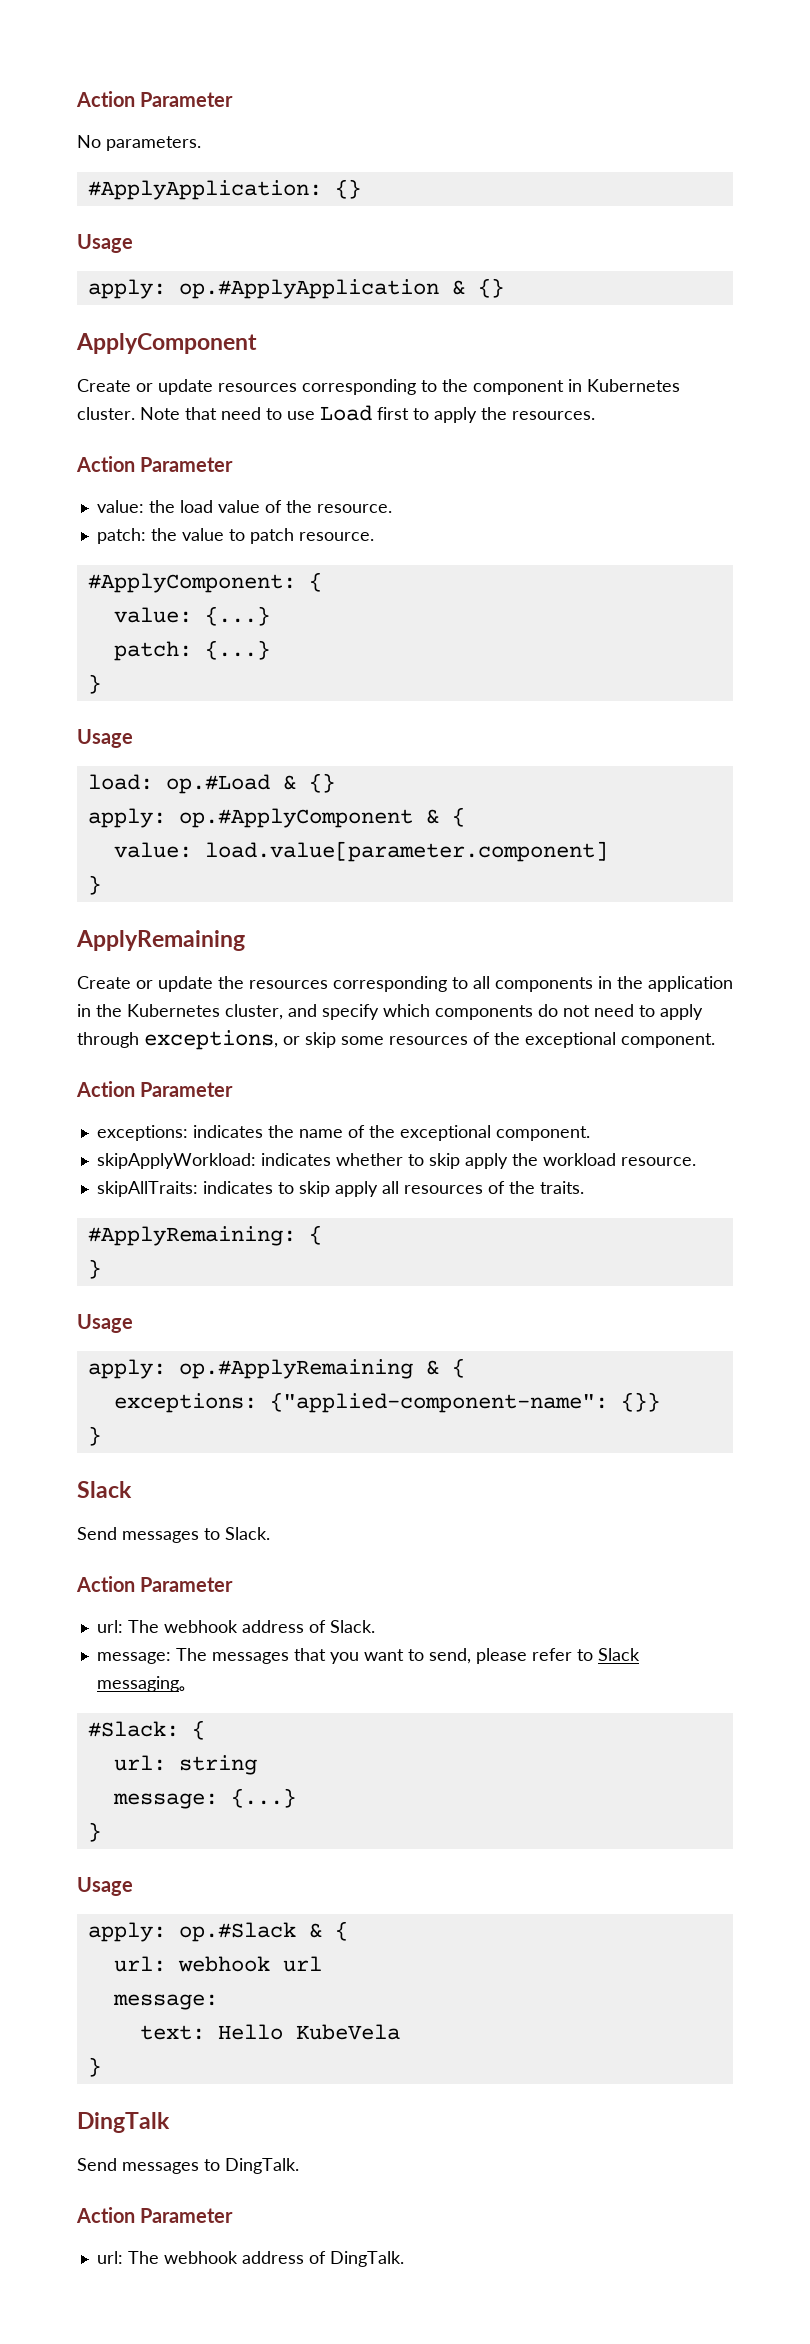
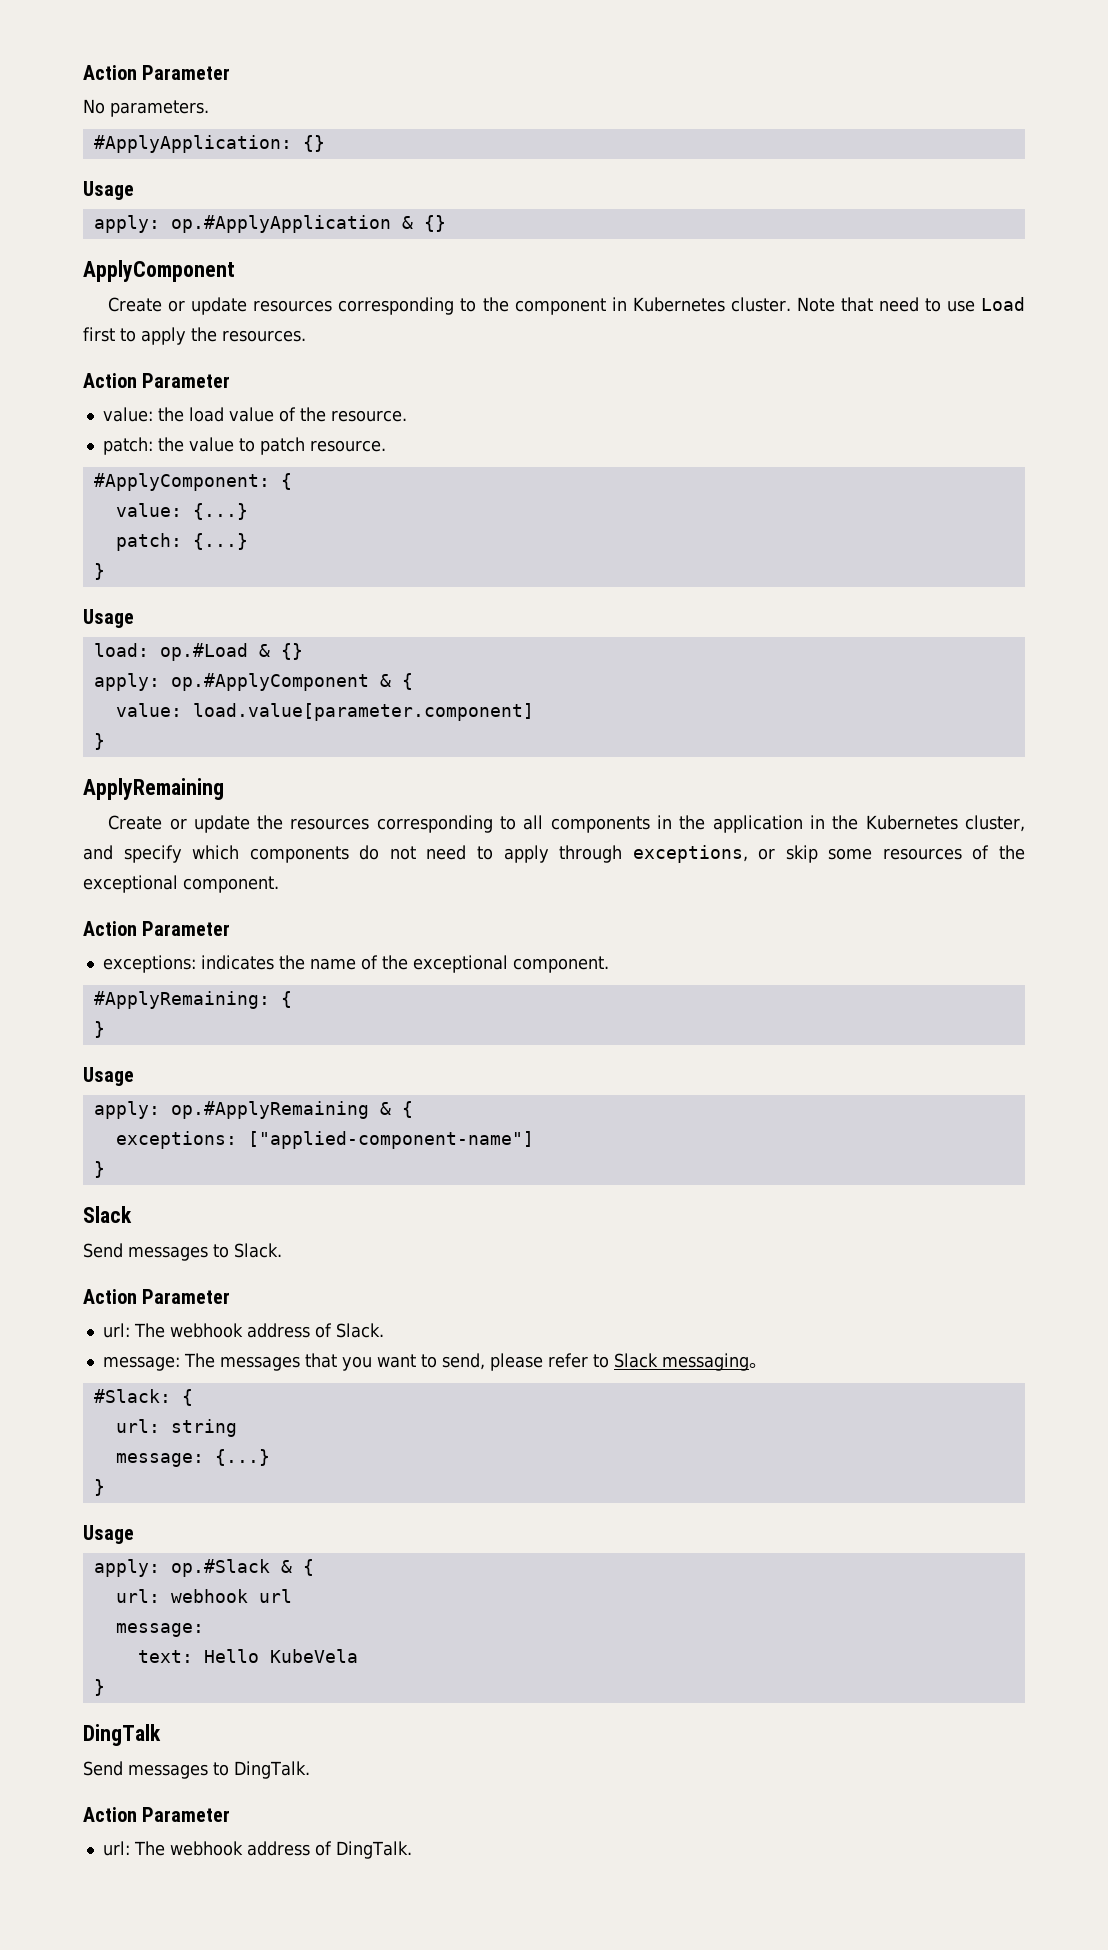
- skipApplyWorkload: indicates whether to skip apply the workload resource.
- skipAllTraits: indicates to skip apply all resources of the traits.
- exceptions: {"applied-component-name": {}}
+ exceptions: ["applied-component-name"]

